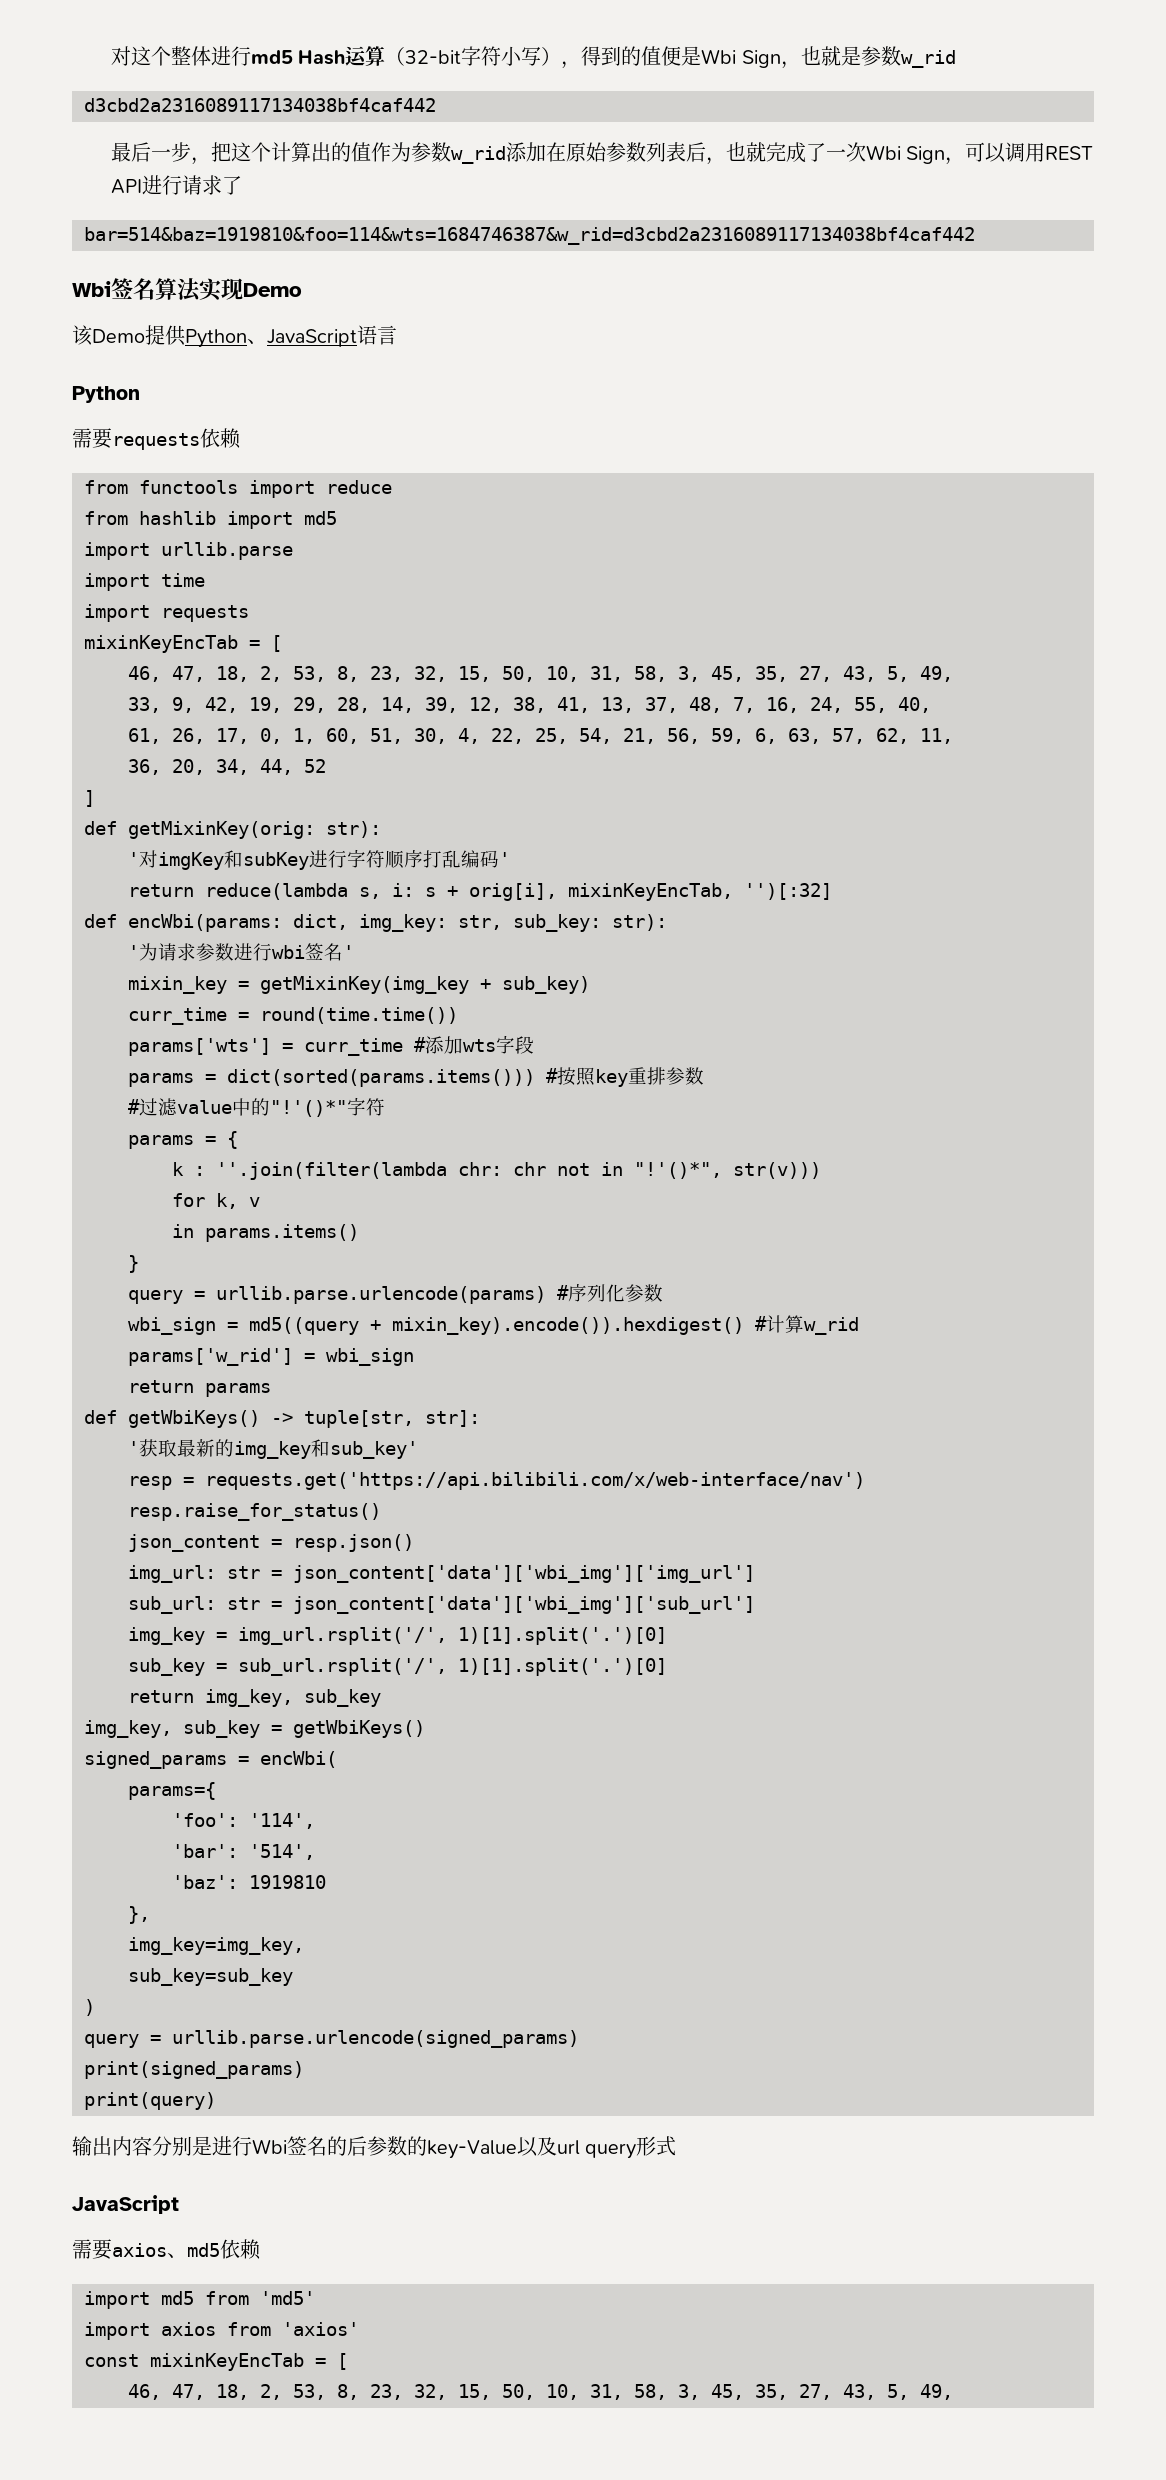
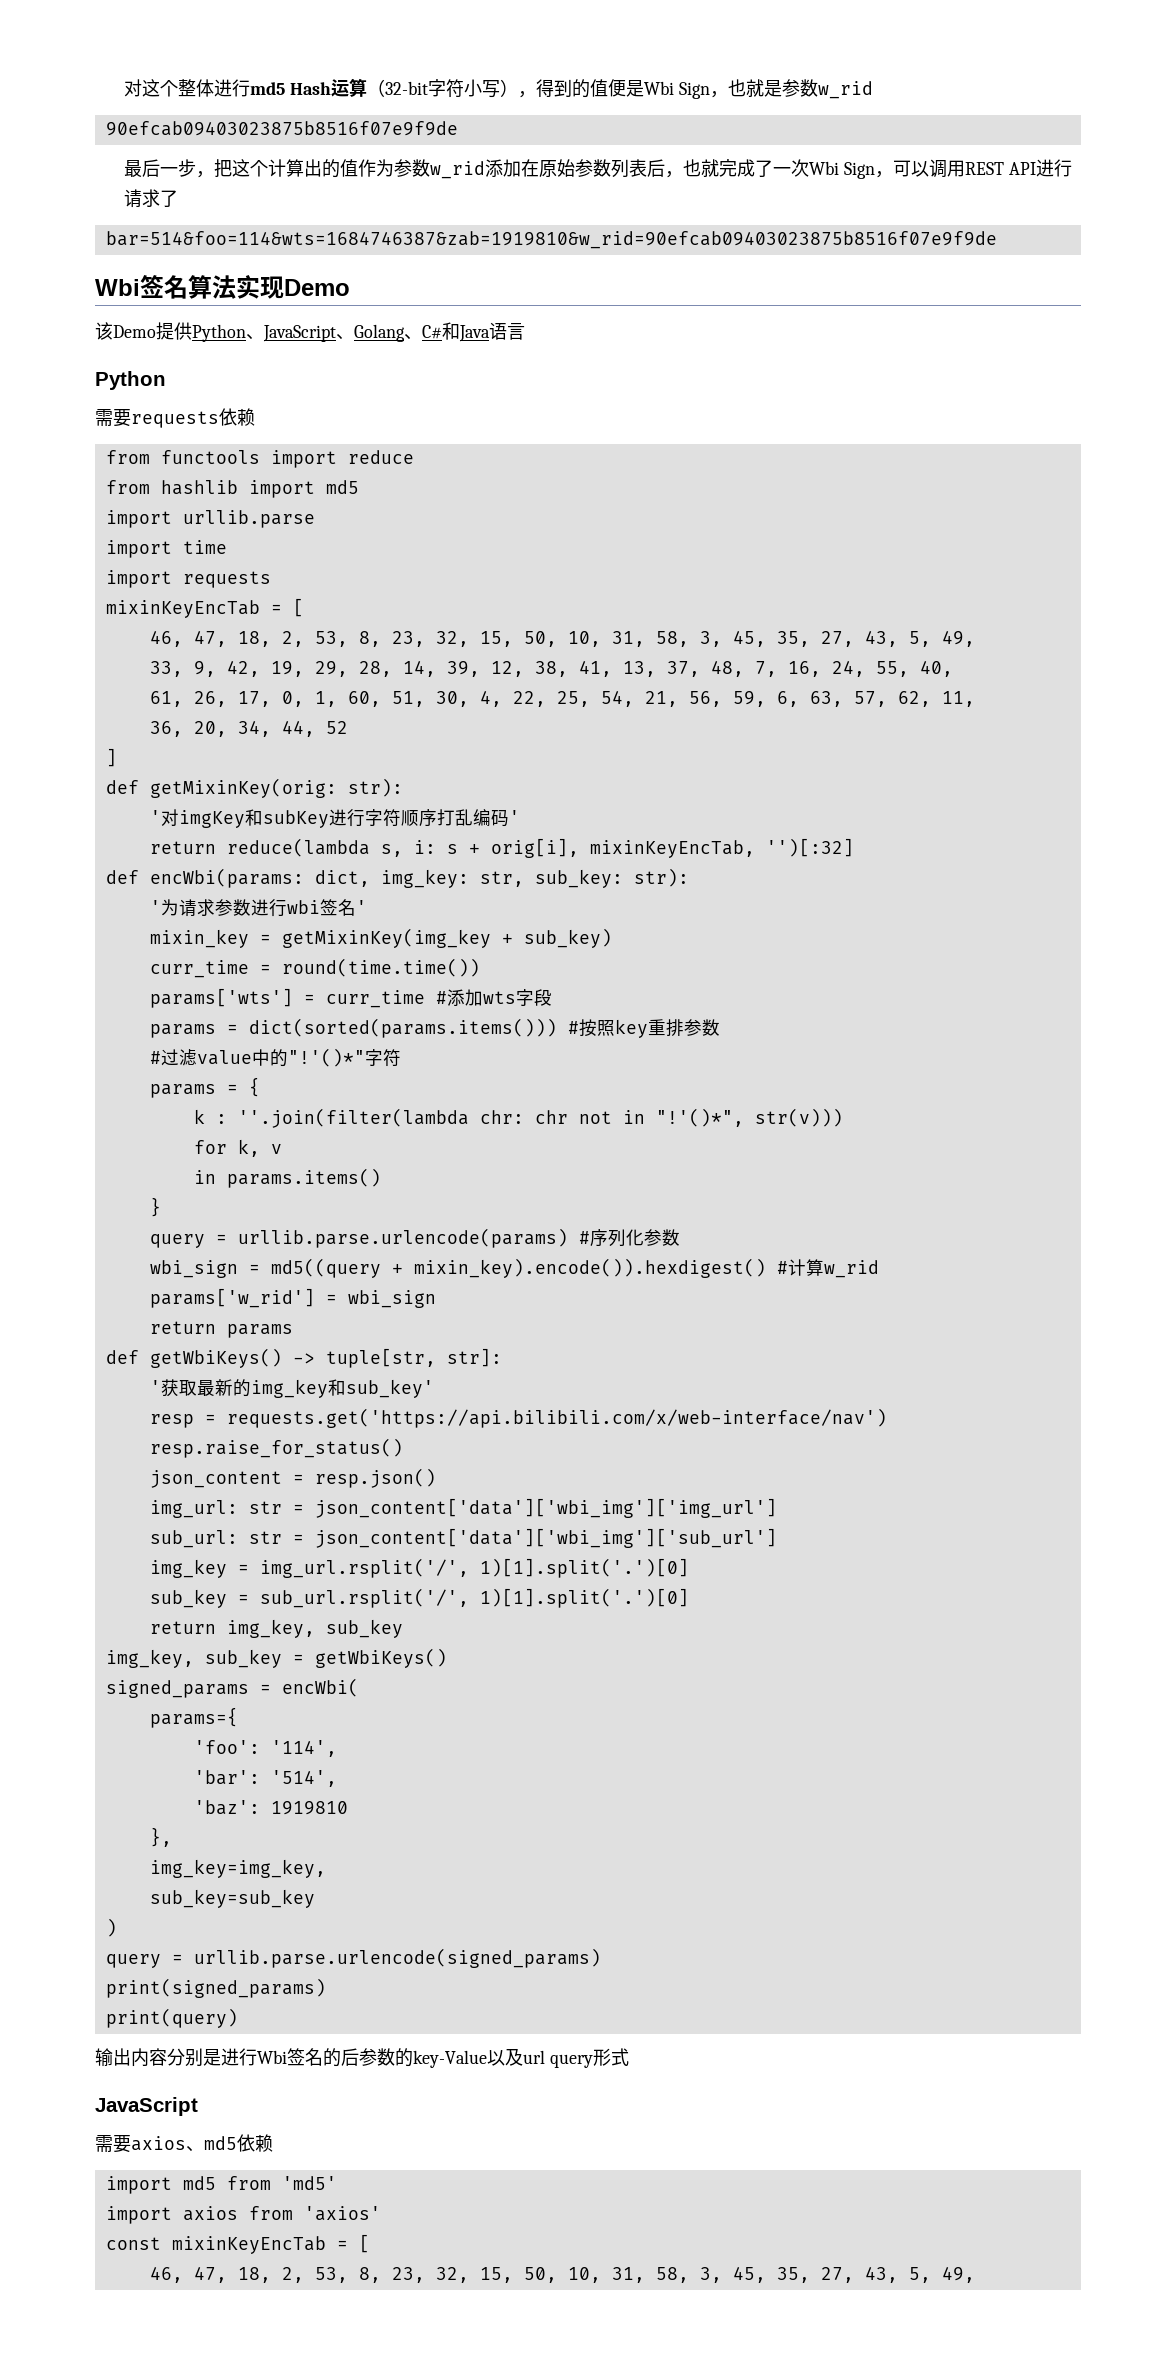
- d3cbd2a2316089117134038bf4caf442
+ 90efcab09403023875b8516f07e9f9de
- bar=514&baz=1919810&foo=114&wts=1684746387&w_rid=d3cbd2a2316089117134038bf4caf442
+ bar=514&foo=114&wts=1684746387&zab=1919810&w_rid=90efcab09403023875b8516f07e9f9de
- 该Demo提供Python、JavaScript语言
+ 该Demo提供Python、JavaScript、Golang、C#和Java语言

